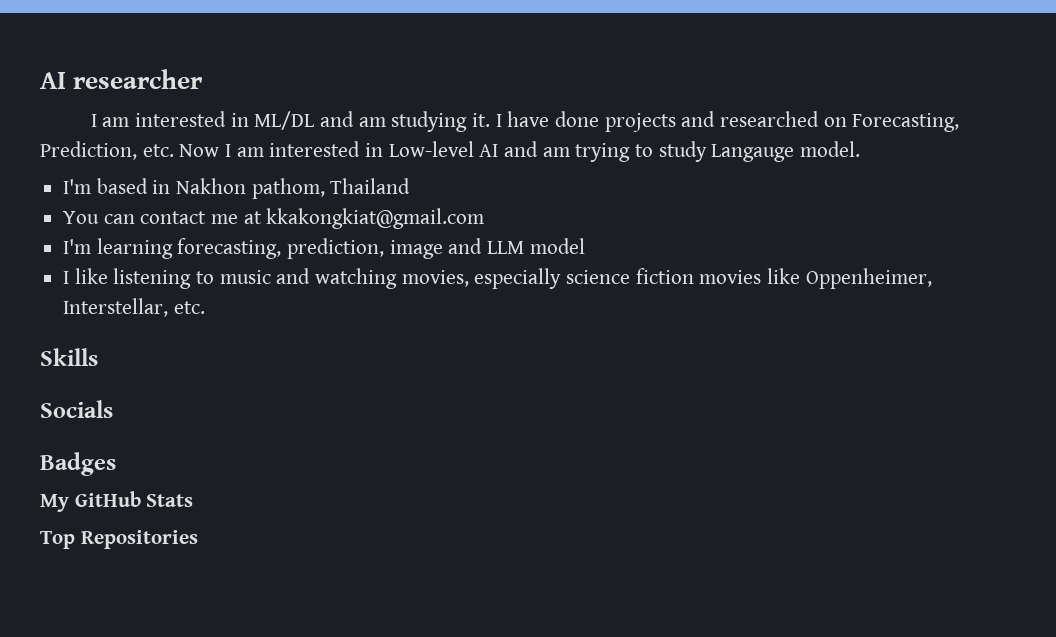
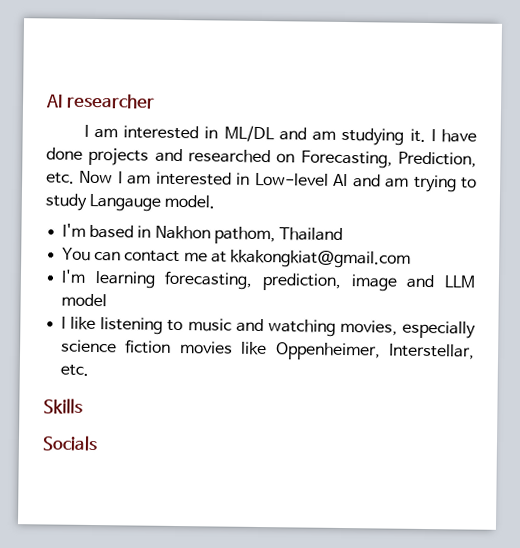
- Badges
- My GitHub Stats
- Top Repositories

